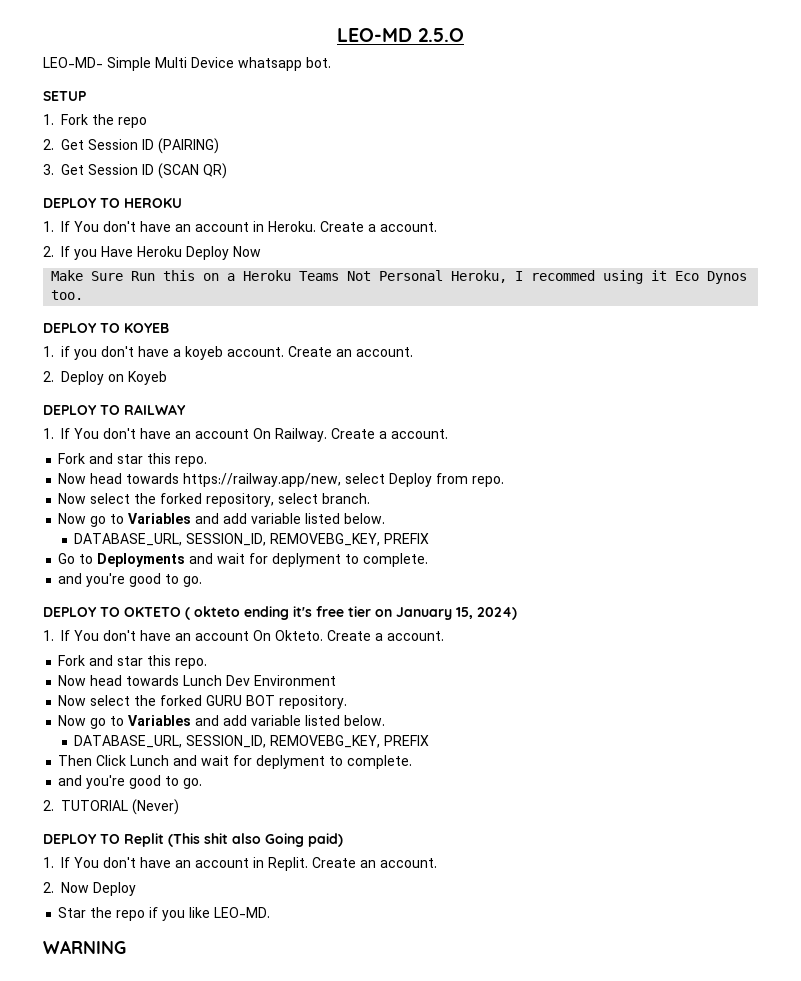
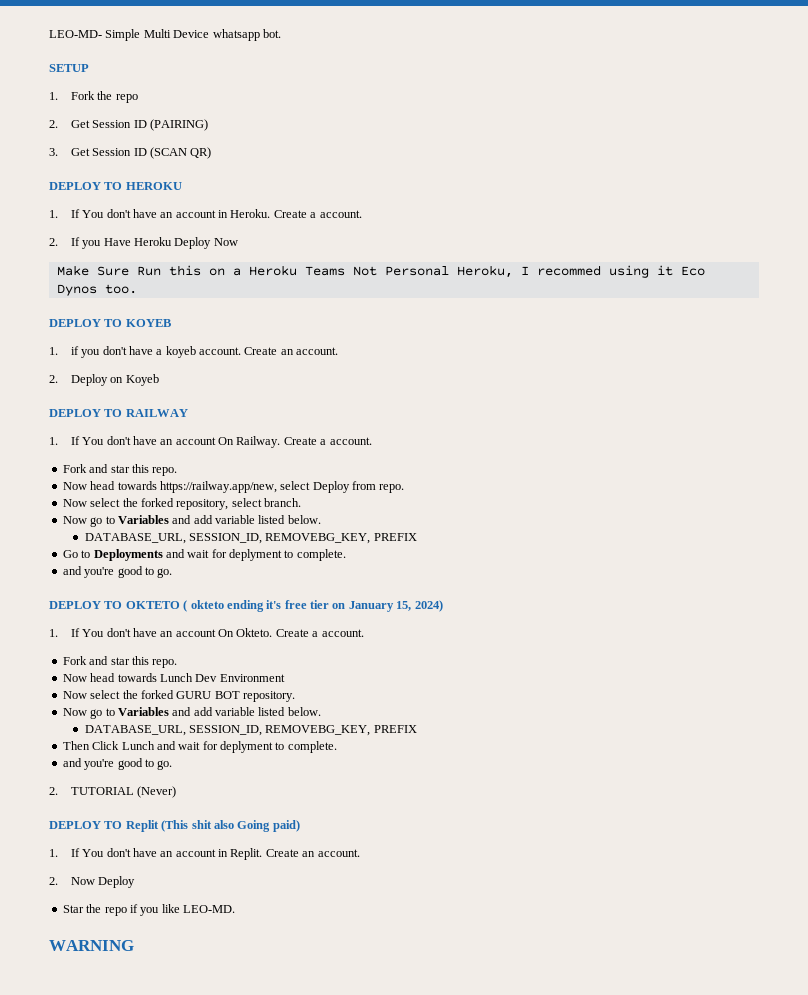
- LEO-MD 2.5.O

